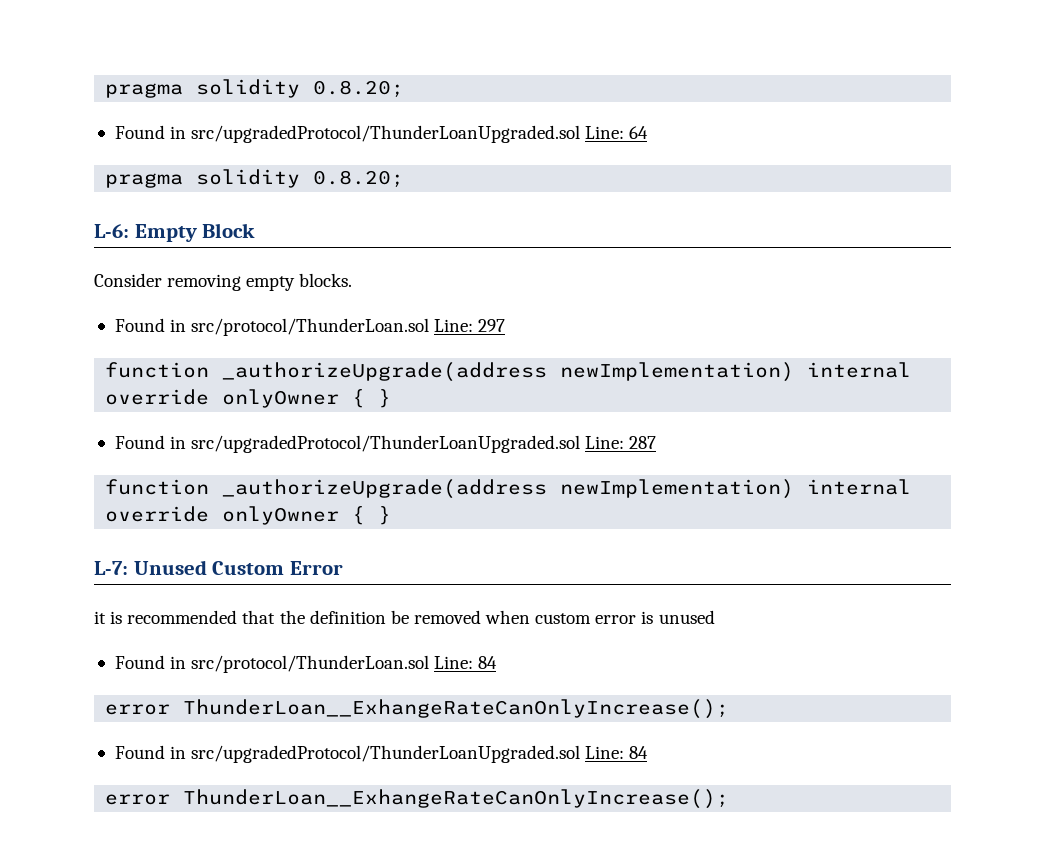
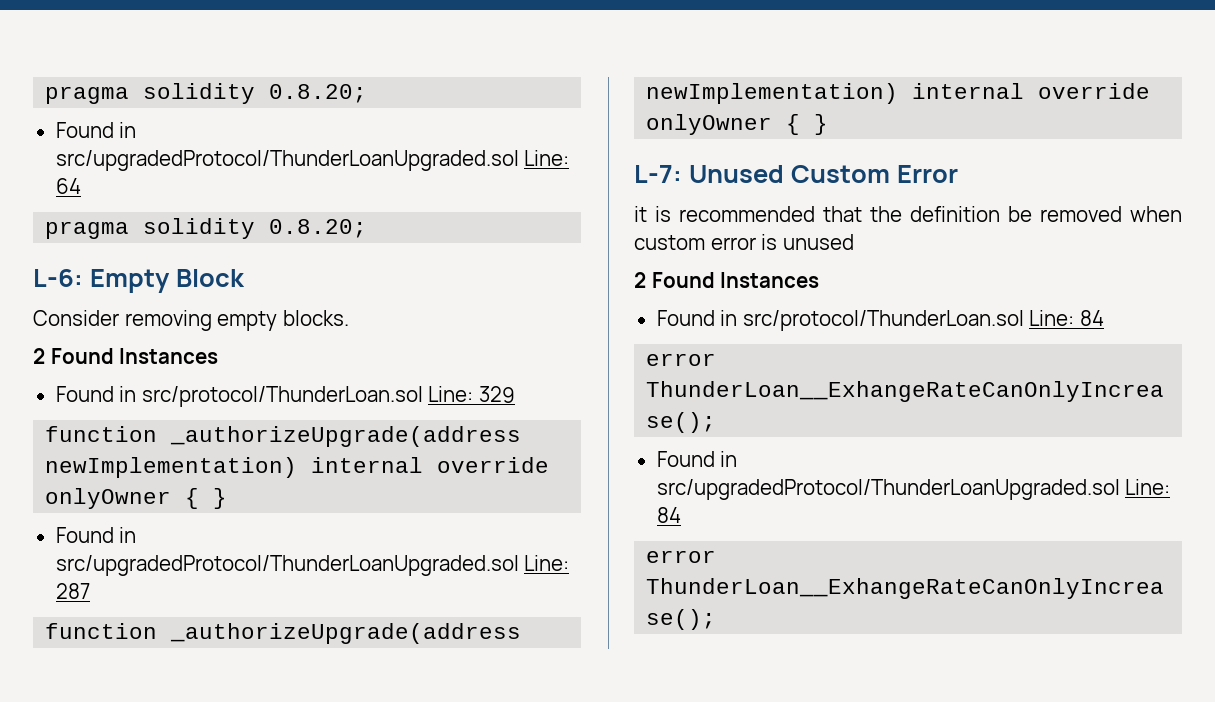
  Consider removing empty blocks.
- Found in src/protocol/ThunderLoan.sol Line: 297
+ 2 Found Instances
+ Found in src/protocol/ThunderLoan.sol Line: 329
  it is recommended that the definition be removed when custom error is unused
+ 2 Found Instances

